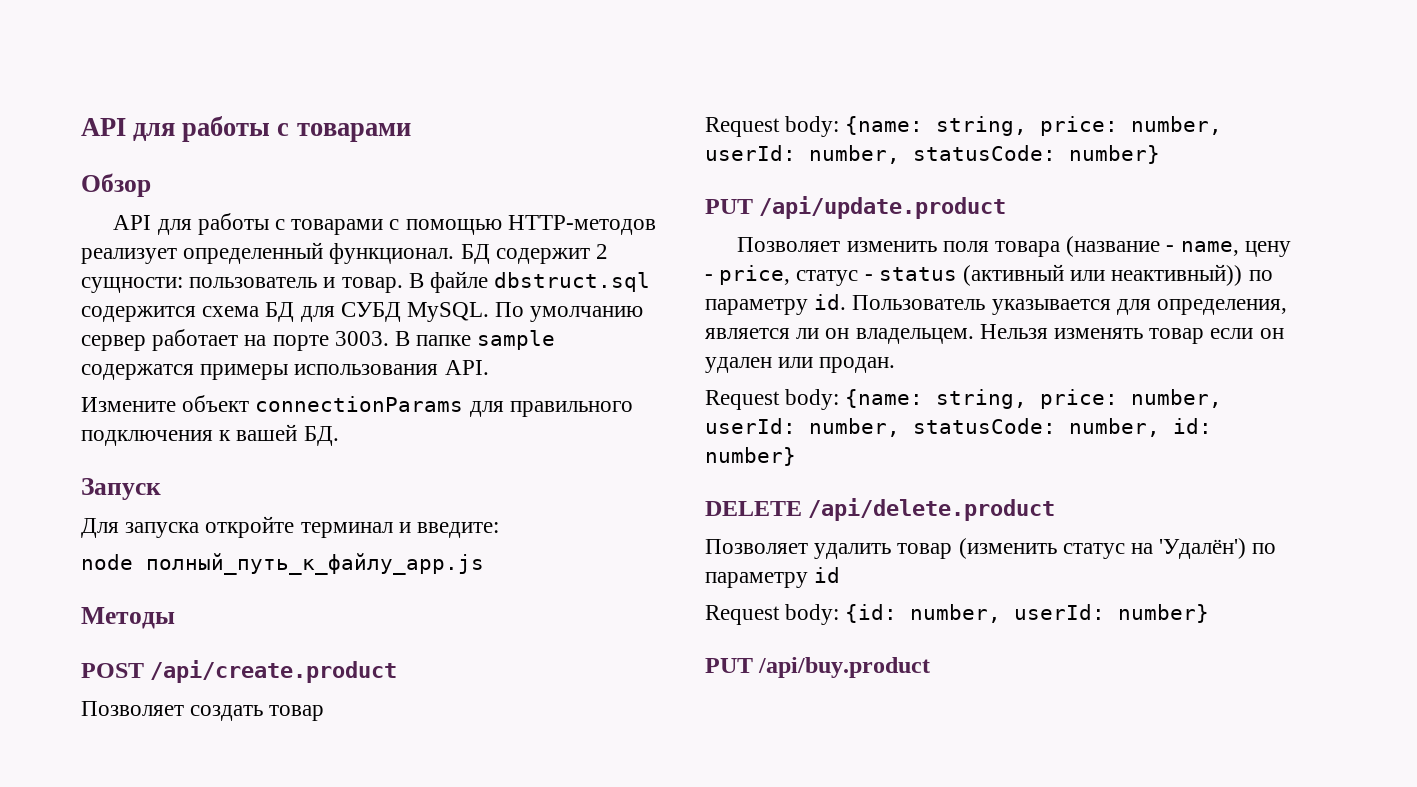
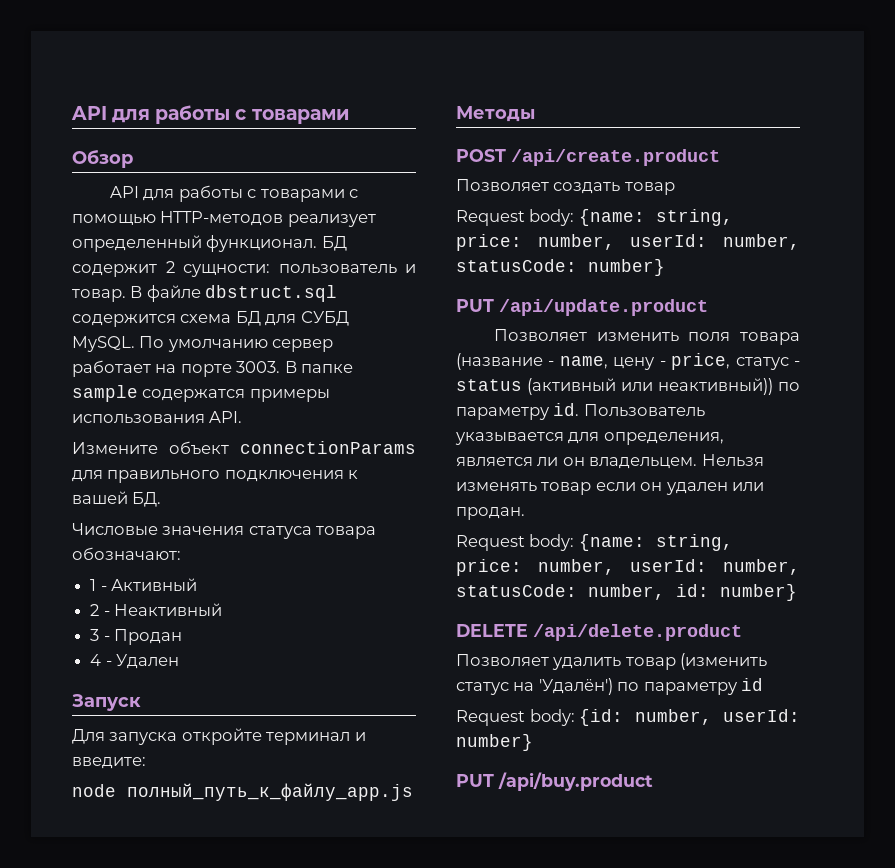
+ Числовые значения статуса товара обозначают:
+ 1 - Активный
+ 2 - Неактивный
+ 3 - Продан
+ 4 - Удален

